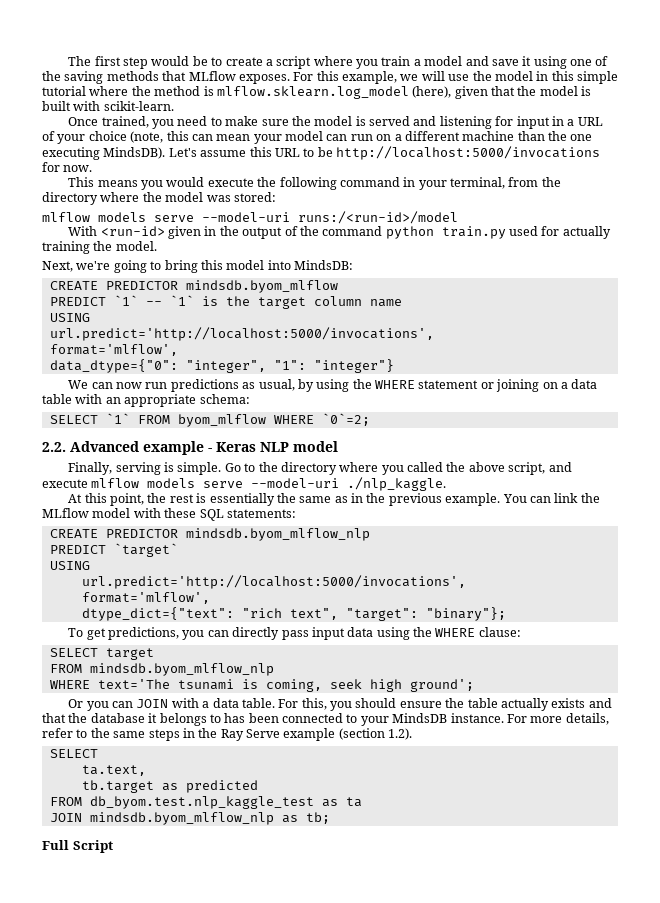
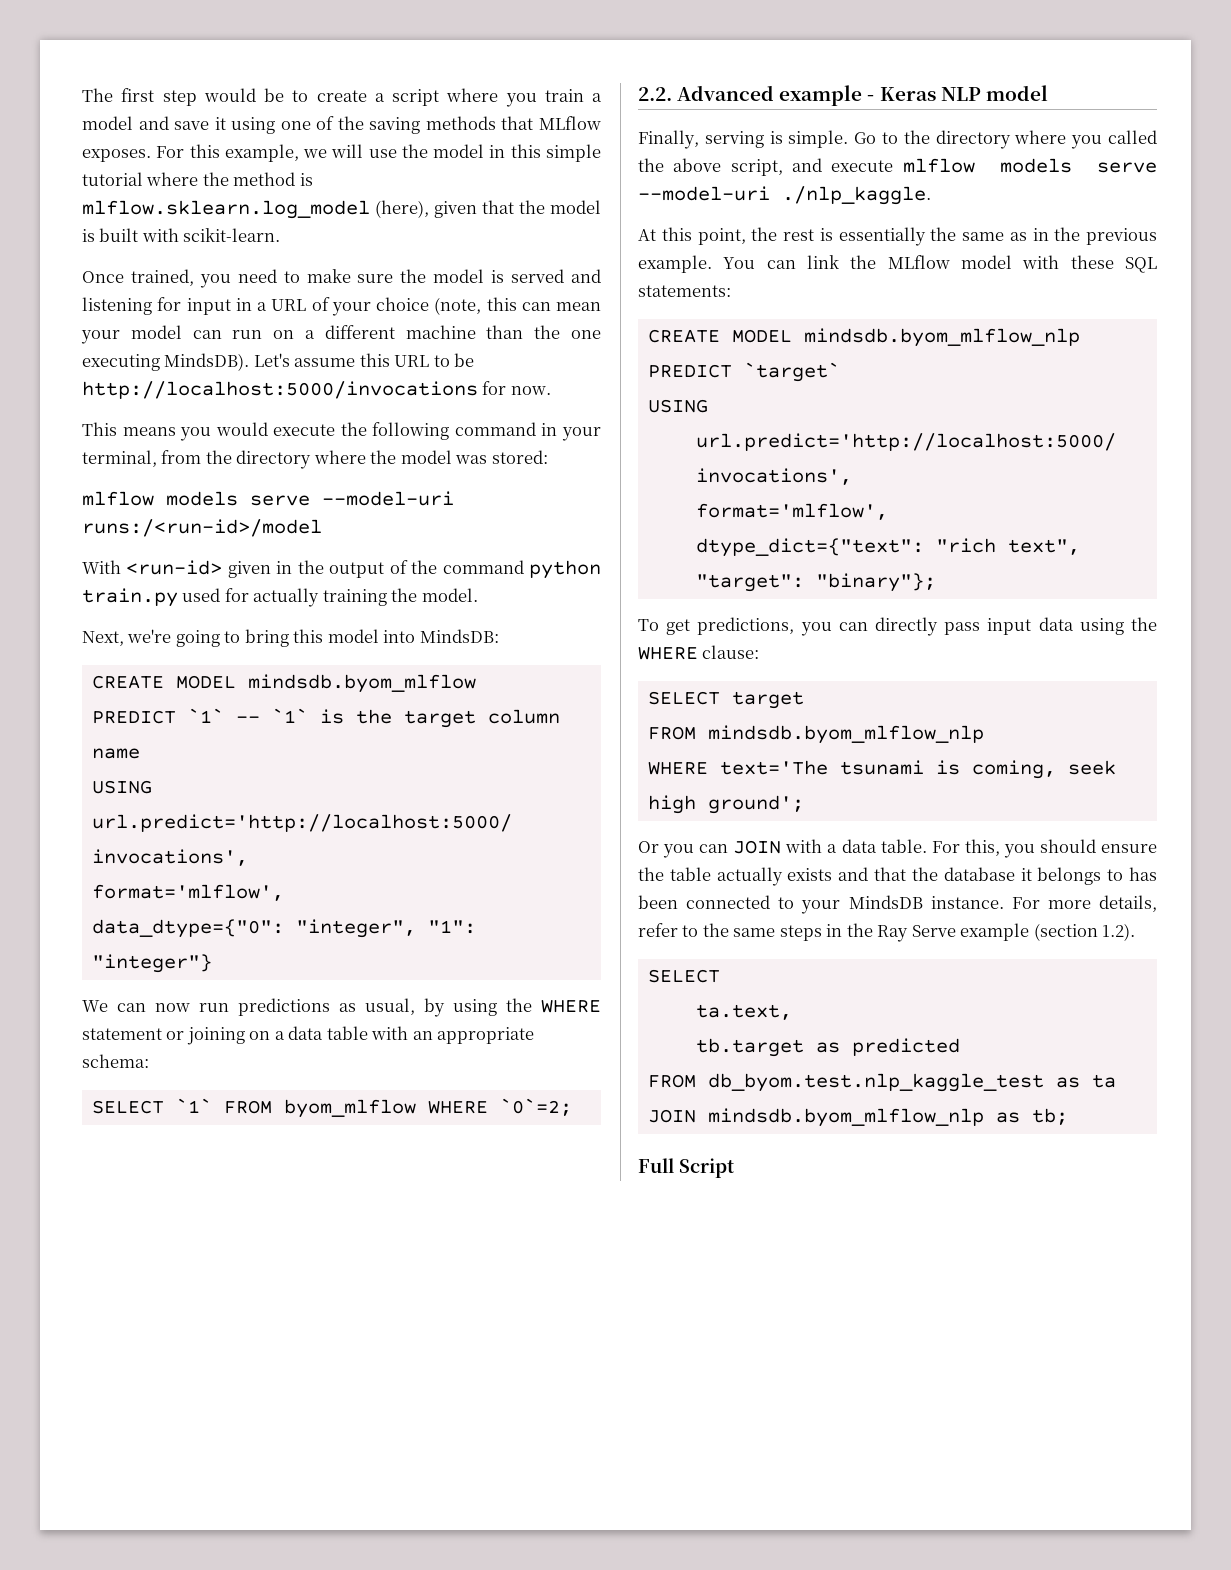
- CREATE PREDICTOR mindsdb.byom_mlflow
+ CREATE MODEL mindsdb.byom_mlflow
- CREATE PREDICTOR mindsdb.byom_mlflow_nlp
+ CREATE MODEL mindsdb.byom_mlflow_nlp

